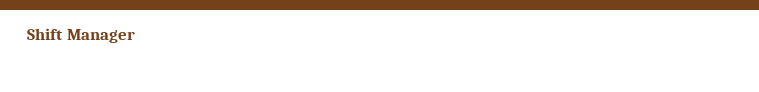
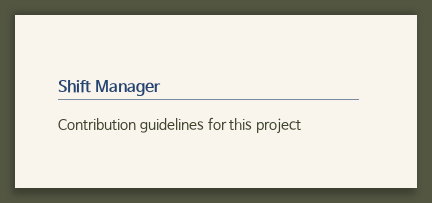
+ Contribution guidelines for this project

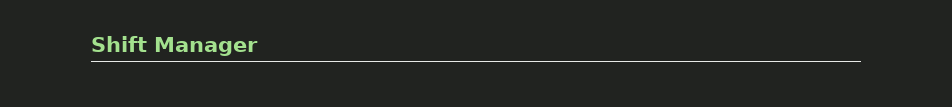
- Contribution guidelines for this project

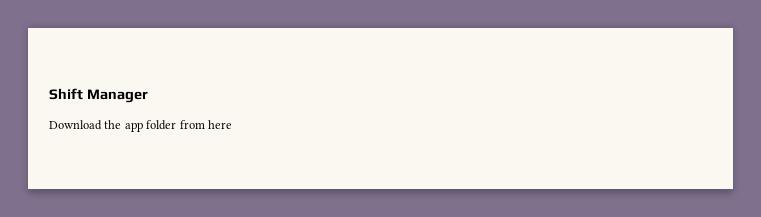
+ Download the app folder from here

